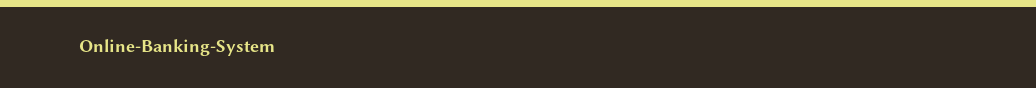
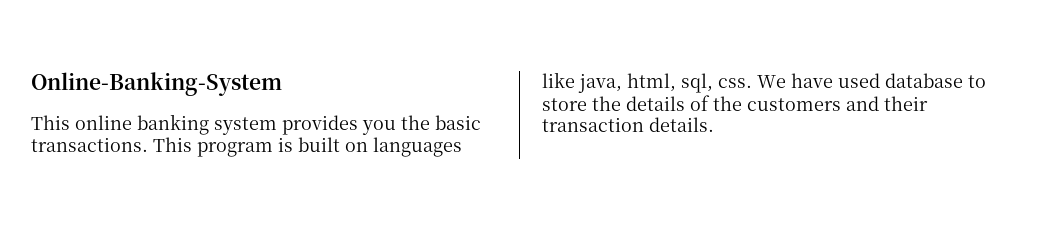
+ This online banking system provides you the basic transactions. This program is built on languages like java, html, sql, css. We have used database to store the details of the customers and their transaction details.

